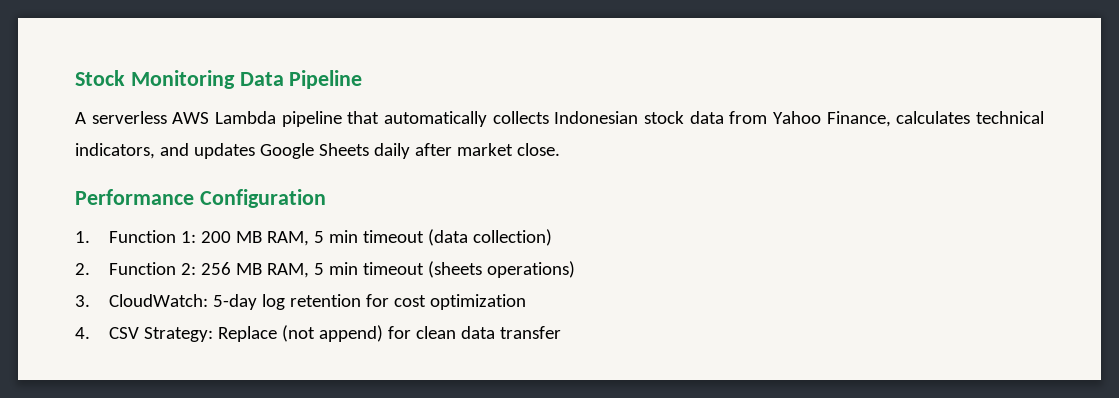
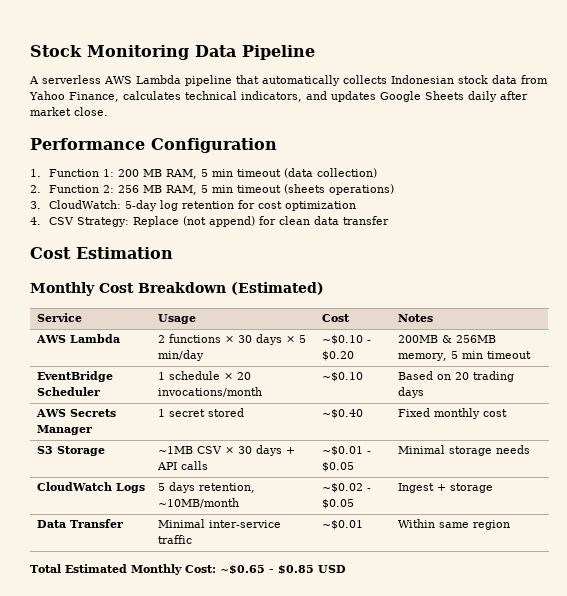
+ Cost Estimation
+ Monthly Cost Breakdown (Estimated)
+ Service | Usage | Cost | Notes
+ AWS Lambda | 2 functions × 30 days × 5 min/day | ~$0.10 - $0.20 | 200MB & 256MB memory, 5 min timeout
+ EventBridge Scheduler | 1 schedule × 20 invocations/month | ~$0.10 | Based on 20 trading days
+ AWS Secrets Manager | 1 secret stored | ~$0.40 | Fixed monthly cost
+ S3 Storage | ~1MB CSV × 30 days + API calls | ~$0.01 - $0.05 | Minimal storage needs
+ CloudWatch Logs | 5 days retention, ~10MB/month | ~$0.02 - $0.05 | Ingest + storage
+ Data Transfer | Minimal inter-service traffic | ~$0.01 | Within same region
+ Total Estimated Monthly Cost: ~$0.65 - $0.85 USD

